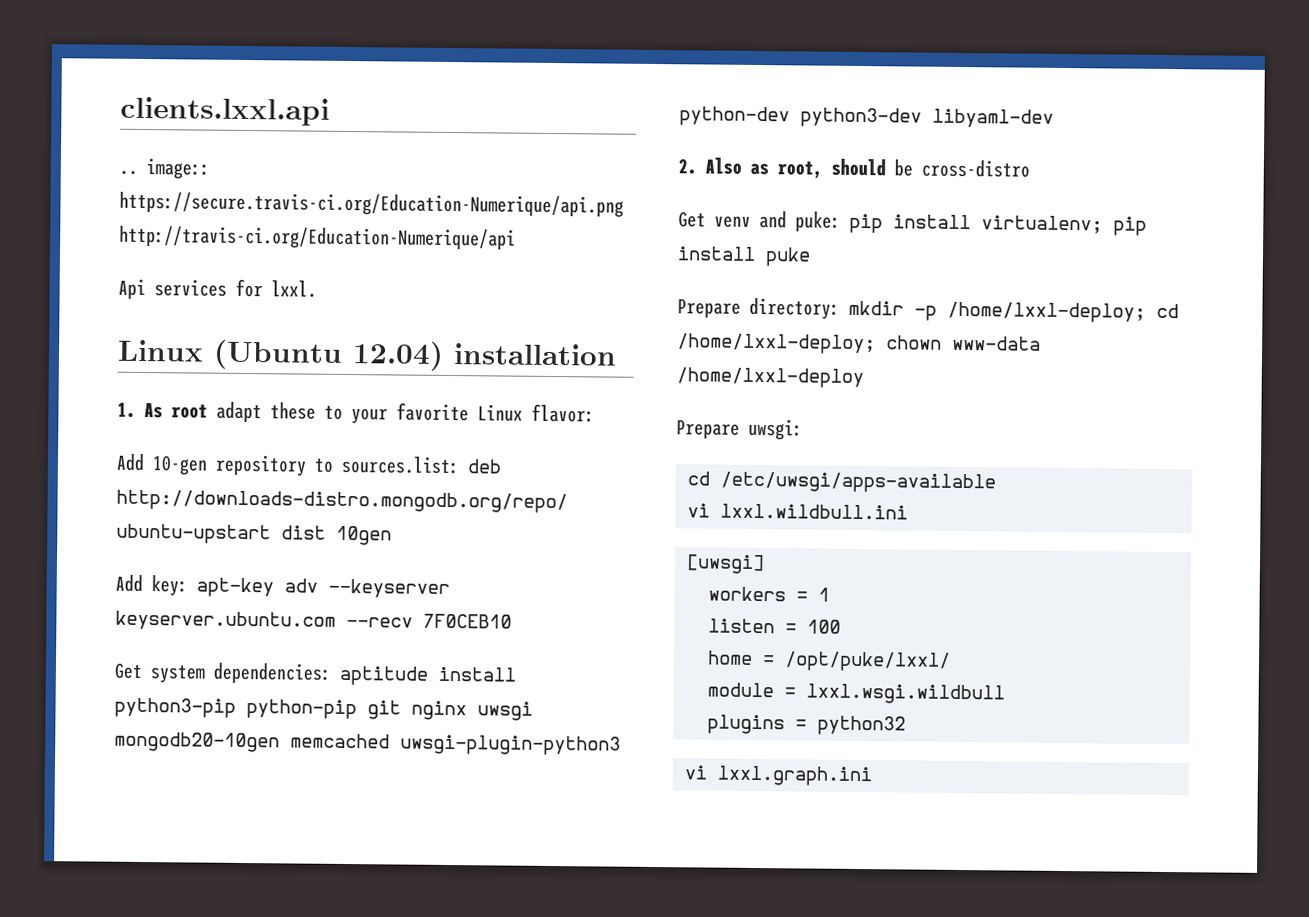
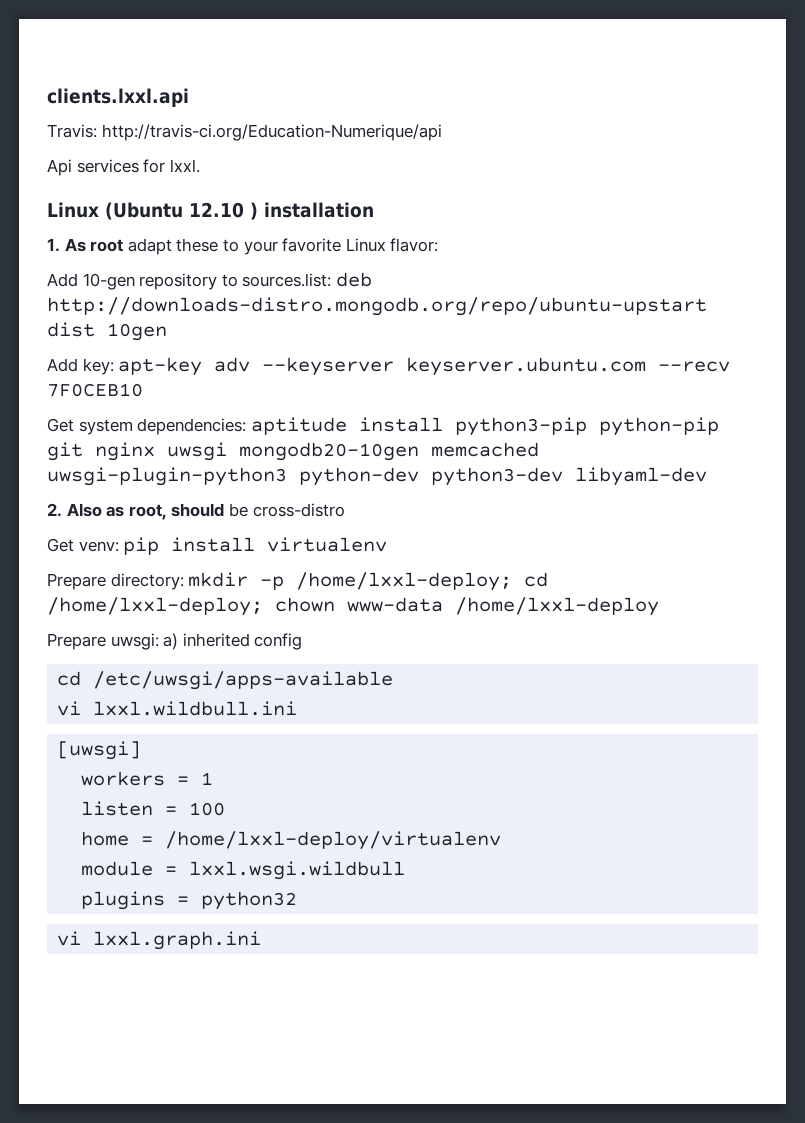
- .. image:: https://secure.travis-ci.org/Education-Numerique/api.png http://travis-ci.org/Education-Numerique/api
+ Travis: http://travis-ci.org/Education-Numerique/api
- Linux (Ubuntu 12.04) installation
+ Linux (Ubuntu 12.10 ) installation
- Get venv and puke: pip install virtualenv; pip install puke
+ Get venv: pip install virtualenv
- Prepare uwsgi:
+ Prepare uwsgi: a) inherited config
- home = /opt/puke/lxxl/
+ home = /home/lxxl-deploy/virtualenv

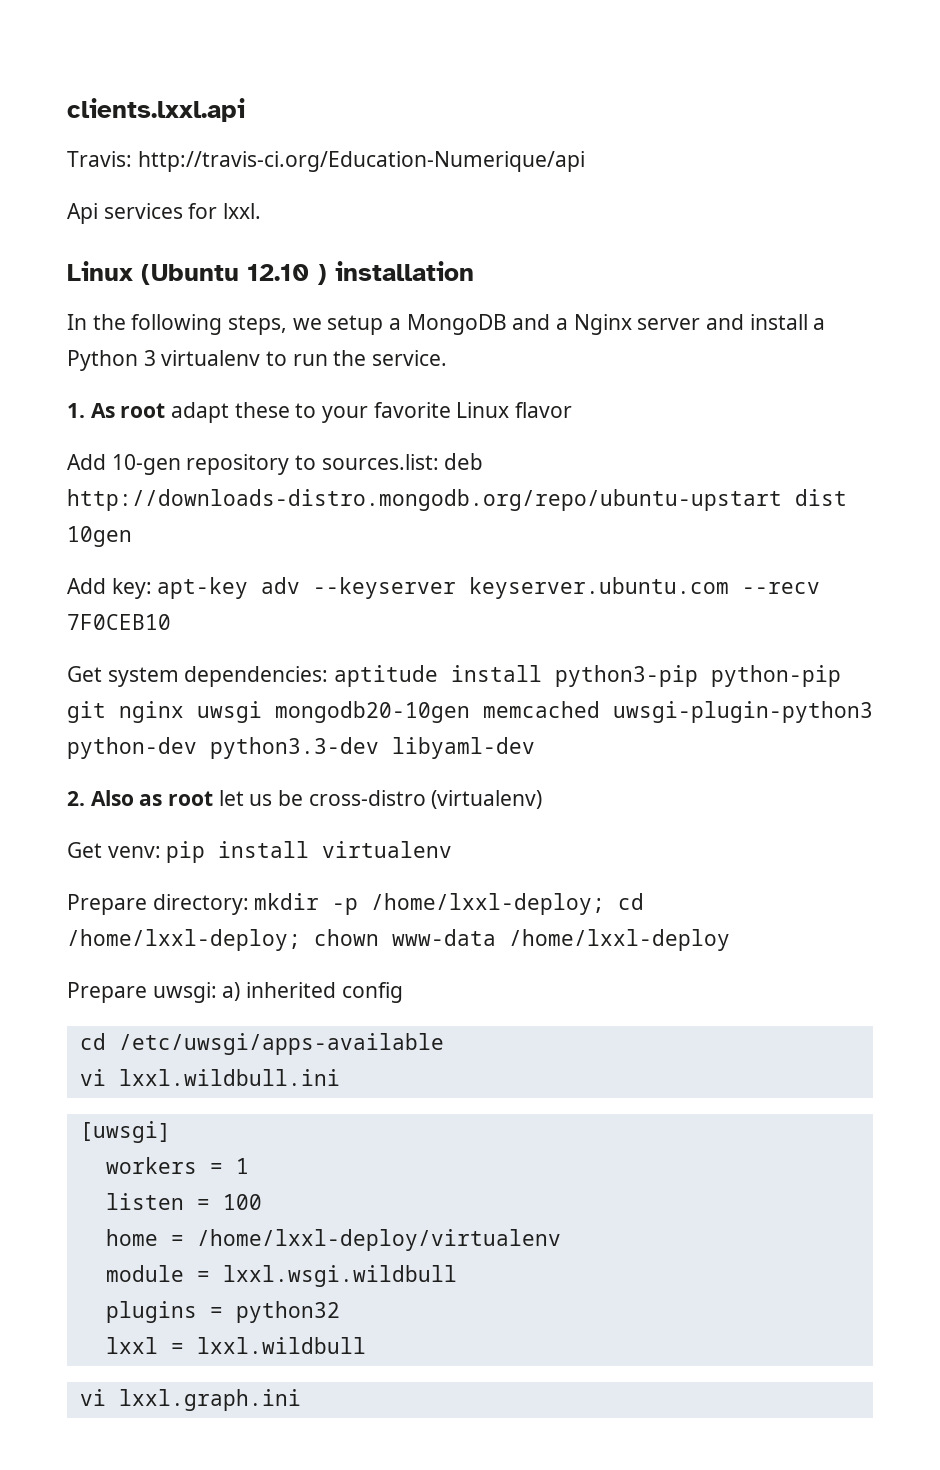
+ In the following steps, we setup a MongoDB and a Nginx server and install a Python 3 virtualenv to run the service.
- 1. As root adapt these to your favorite Linux flavor:
+ 1. As root adapt these to your favorite Linux flavor
- Get system dependencies: aptitude install python3-pip python-pip git nginx uwsgi mongodb20-10gen memcached uwsgi-plugin-python3 python-dev python3-dev libyaml-dev
+ Get system dependencies: aptitude install python3-pip python-pip git nginx uwsgi mongodb20-10gen memcached uwsgi-plugin-python3 python-dev python3.3-dev libyaml-dev
- 2. Also as root, should be cross-distro
+ 2. Also as root let us be cross-distro (virtualenv)
+ lxxl = lxxl.wildbull

